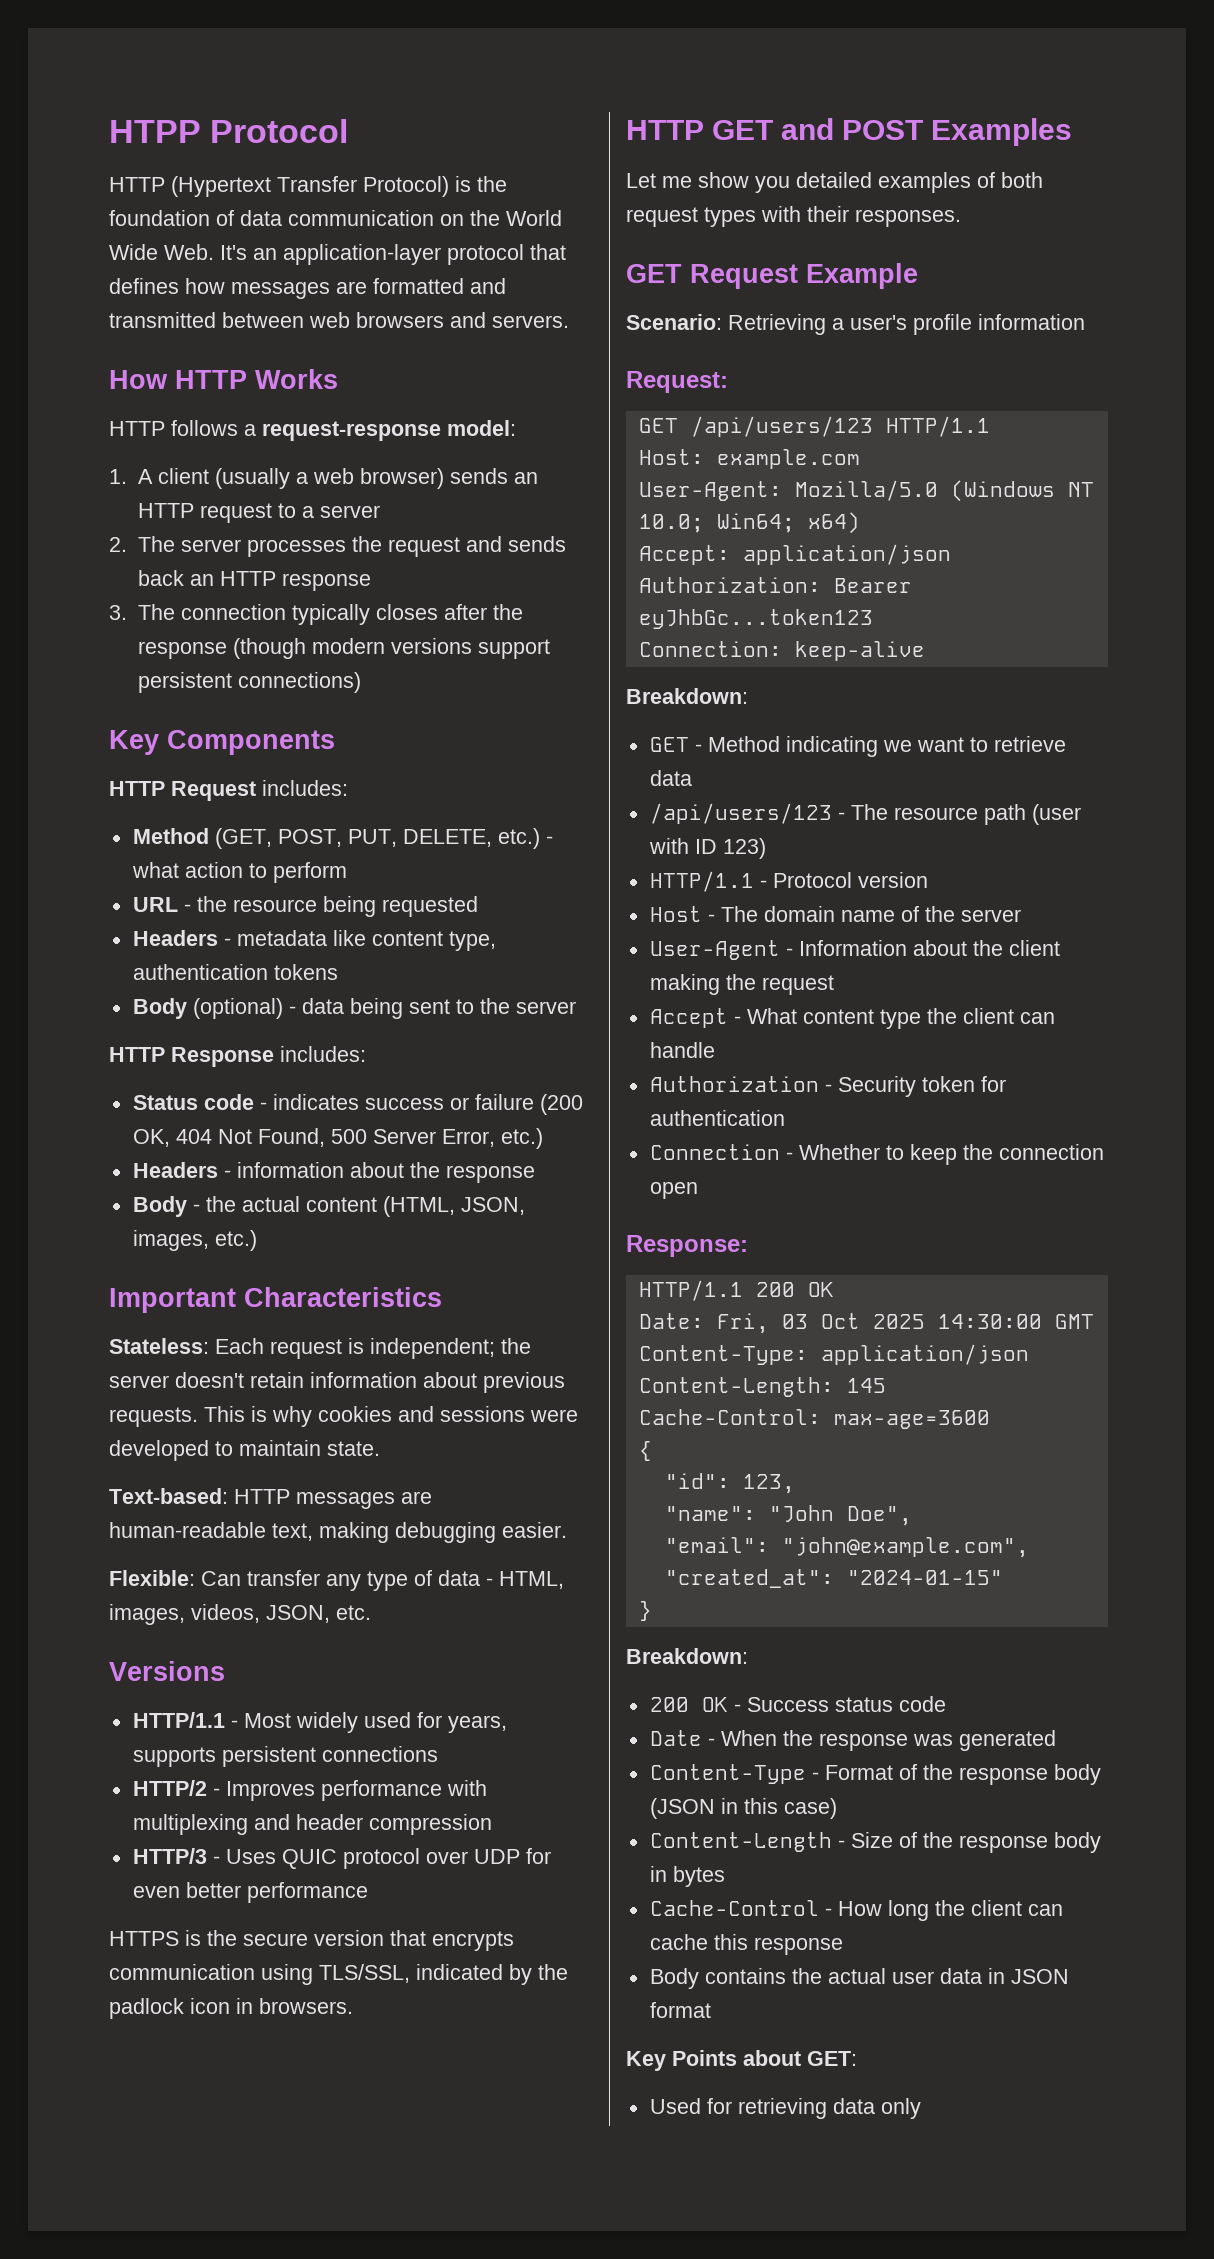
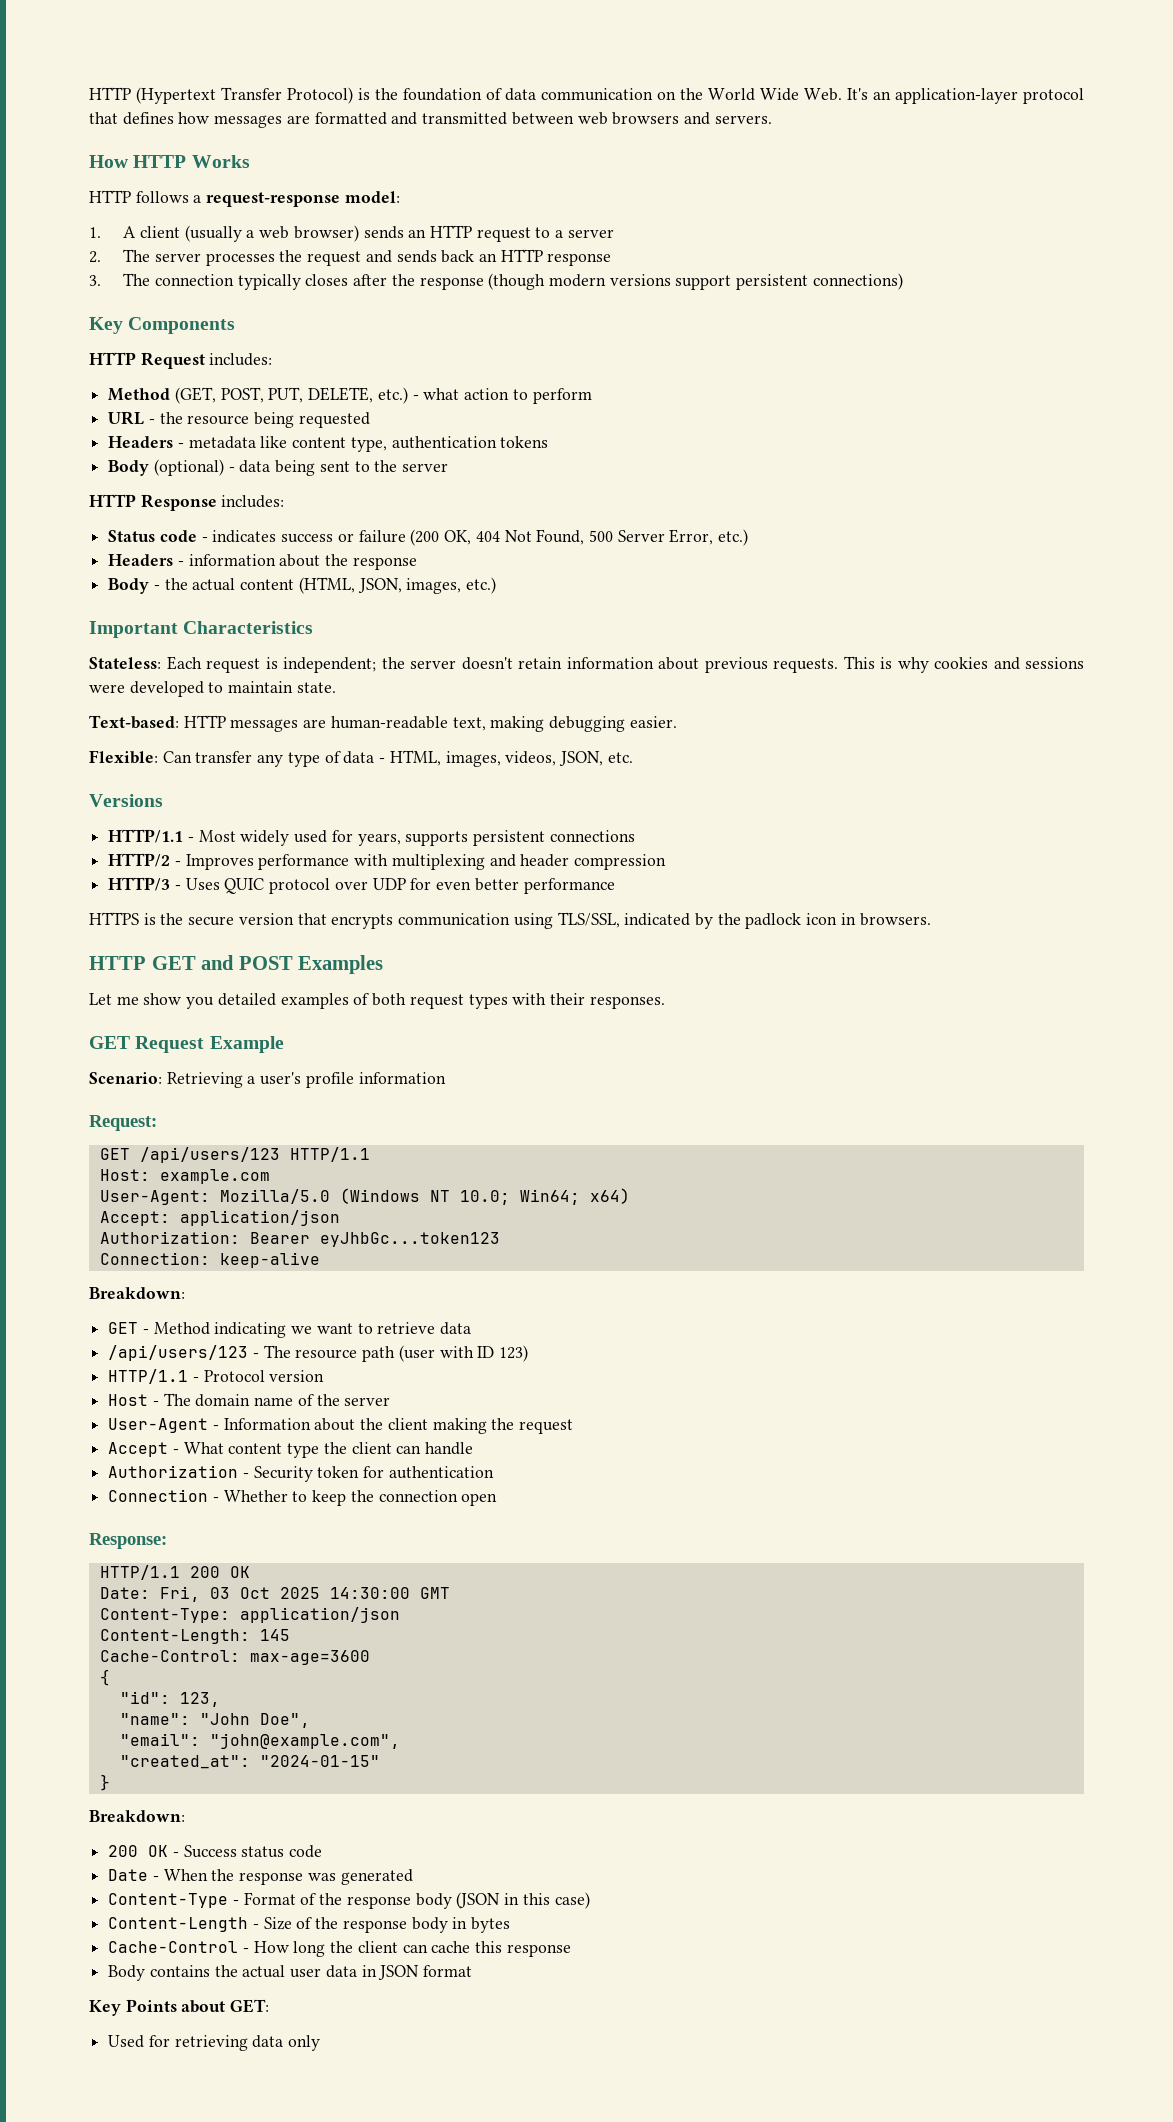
- HTPP Protocol

